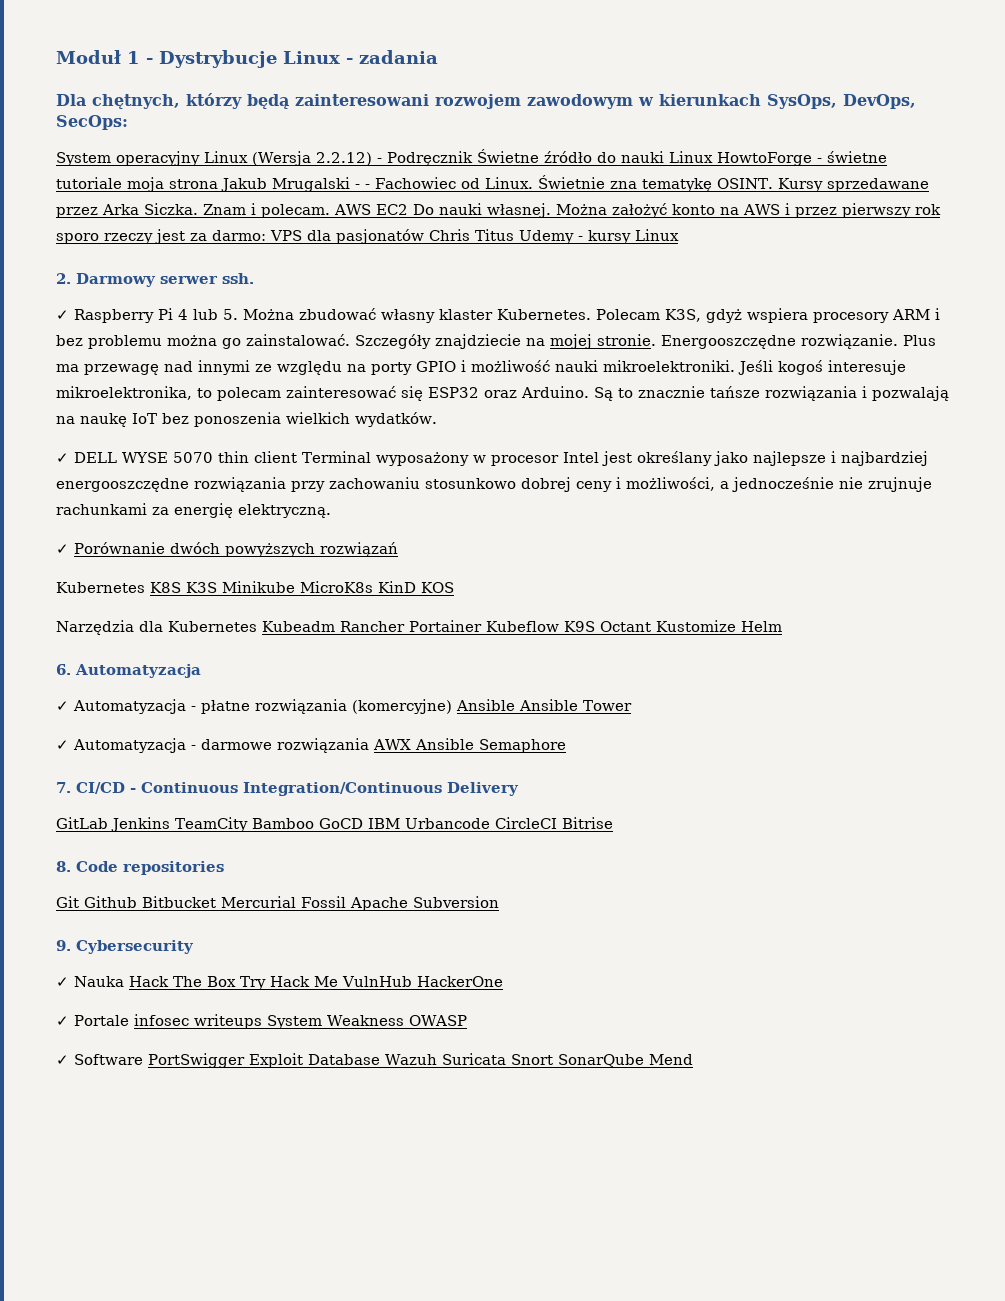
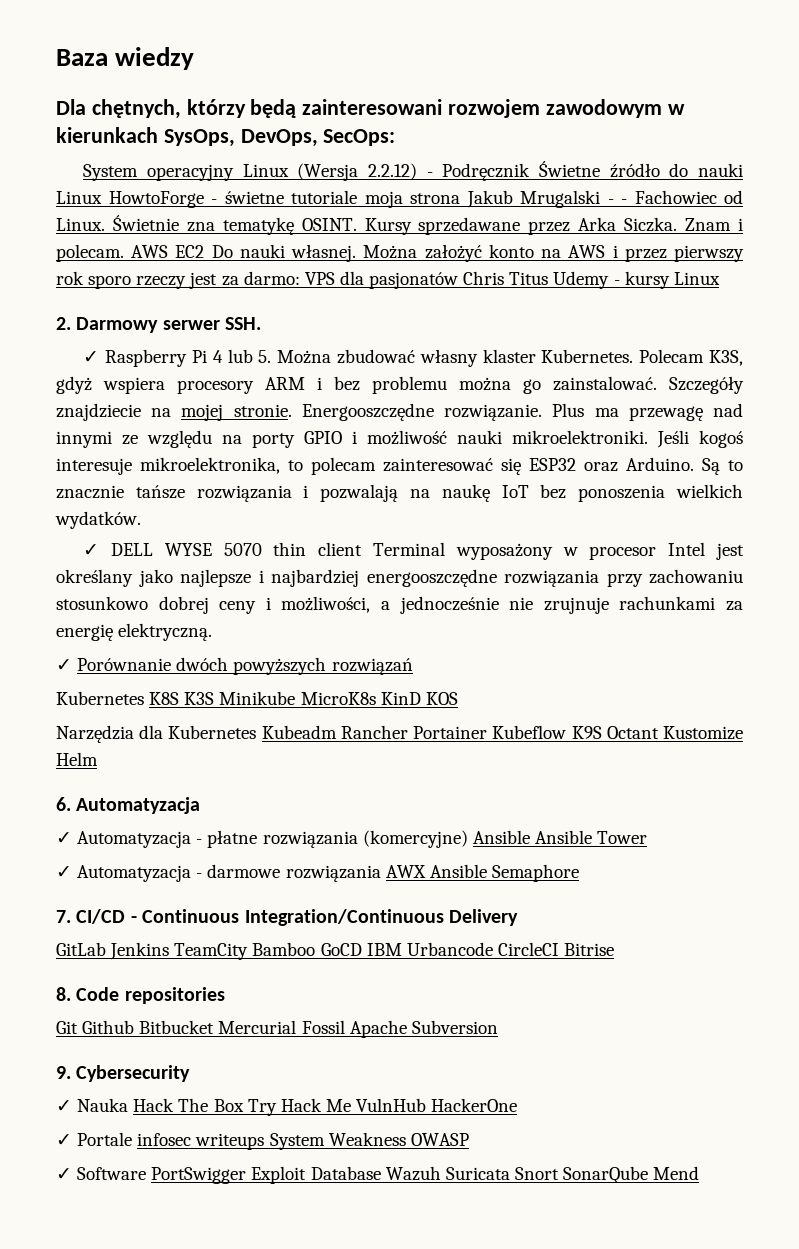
- Moduł 1 - Dystrybucje Linux - zadania
+ Baza wiedzy
- 2. Darmowy serwer ssh.
+ 2. Darmowy serwer SSH.

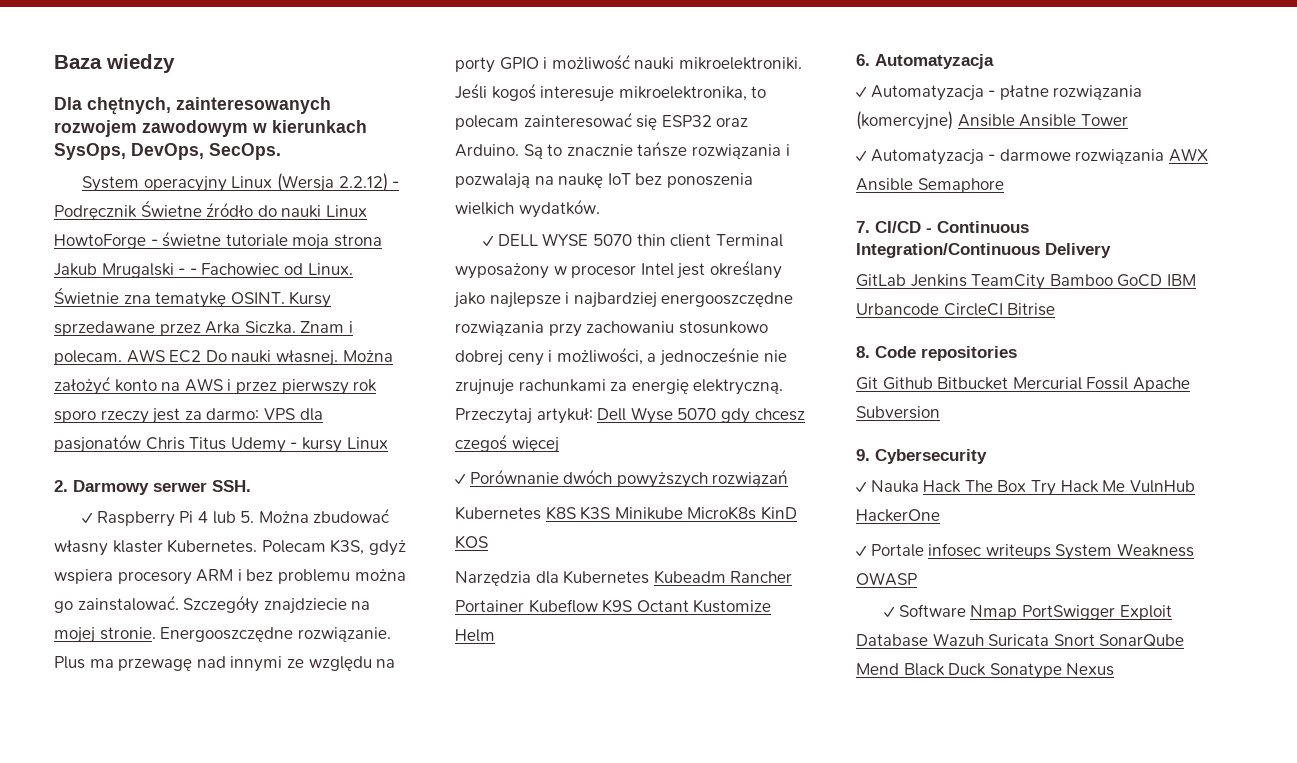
- Dla chętnych, którzy będą zainteresowani rozwojem zawodowym w kierunkach SysOps, DevOps, SecOps:
+ Dla chętnych, zainteresowanych rozwojem zawodowym w kierunkach SysOps, DevOps, SecOps.
+ Przeczytaj artykuł: Dell Wyse 5070 gdy chcesz czegoś więcej
- ✓ Software PortSwigger Exploit Database Wazuh Suricata Snort SonarQube Mend
+ ✓ Software Nmap PortSwigger Exploit Database Wazuh Suricata Snort SonarQube Mend Black Duck Sonatype Nexus

